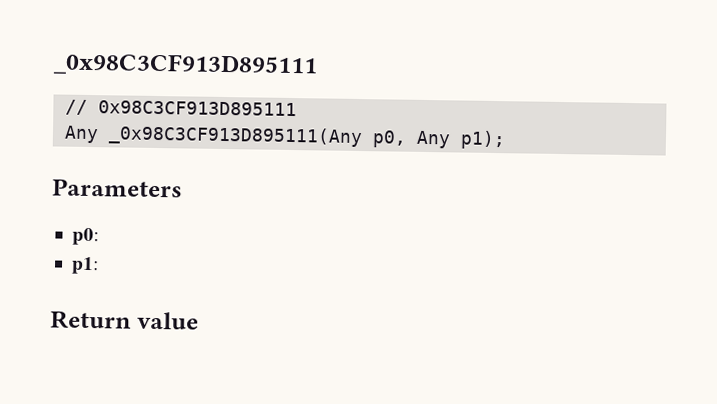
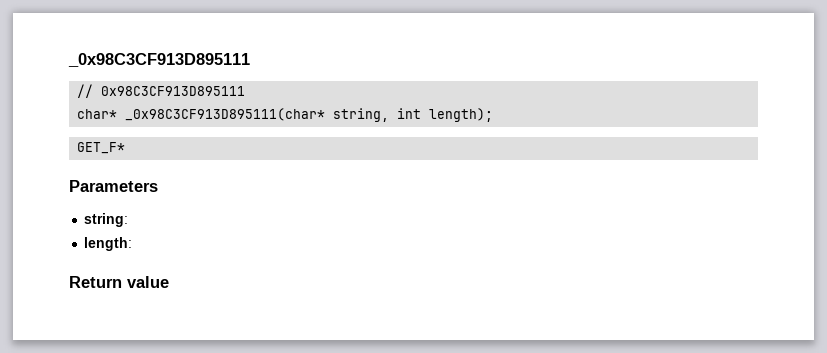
- Any _0x98C3CF913D895111(Any p0, Any p1);
+ char* _0x98C3CF913D895111(char* string, int length);
+ GET_F*
- p0:
- p1:
+ string:
+ length:

